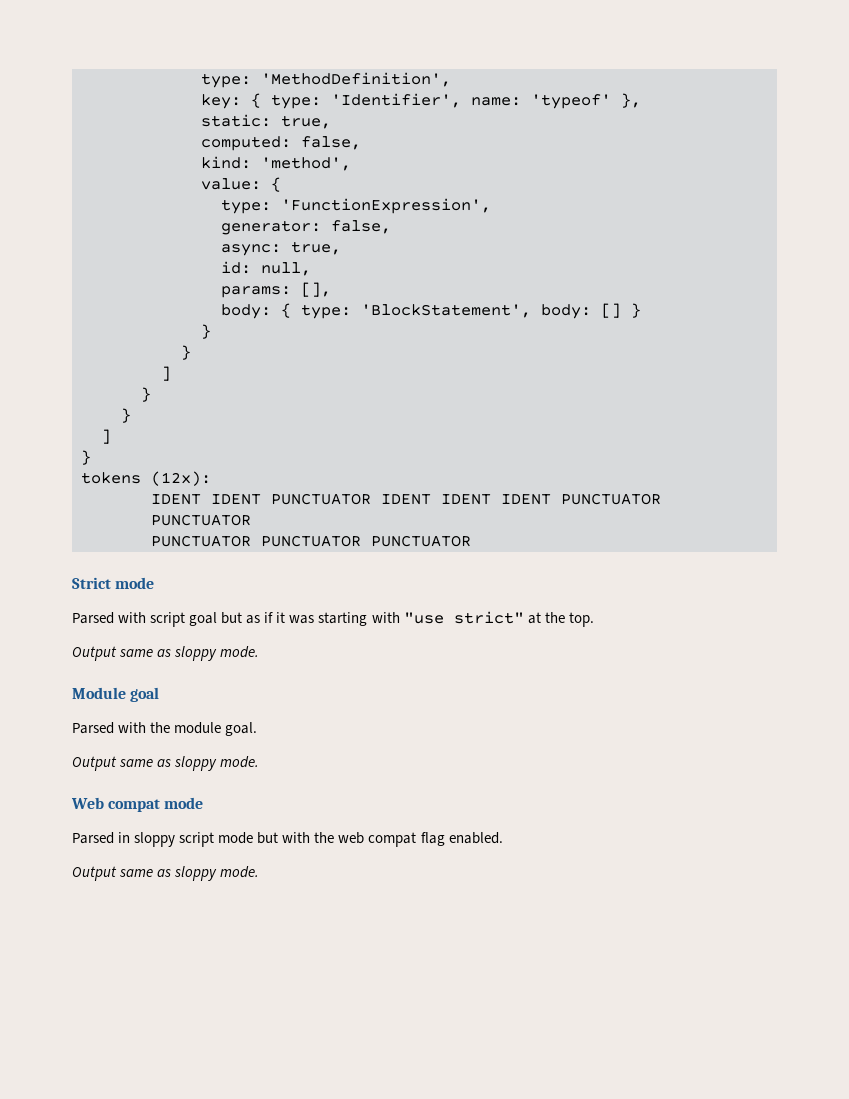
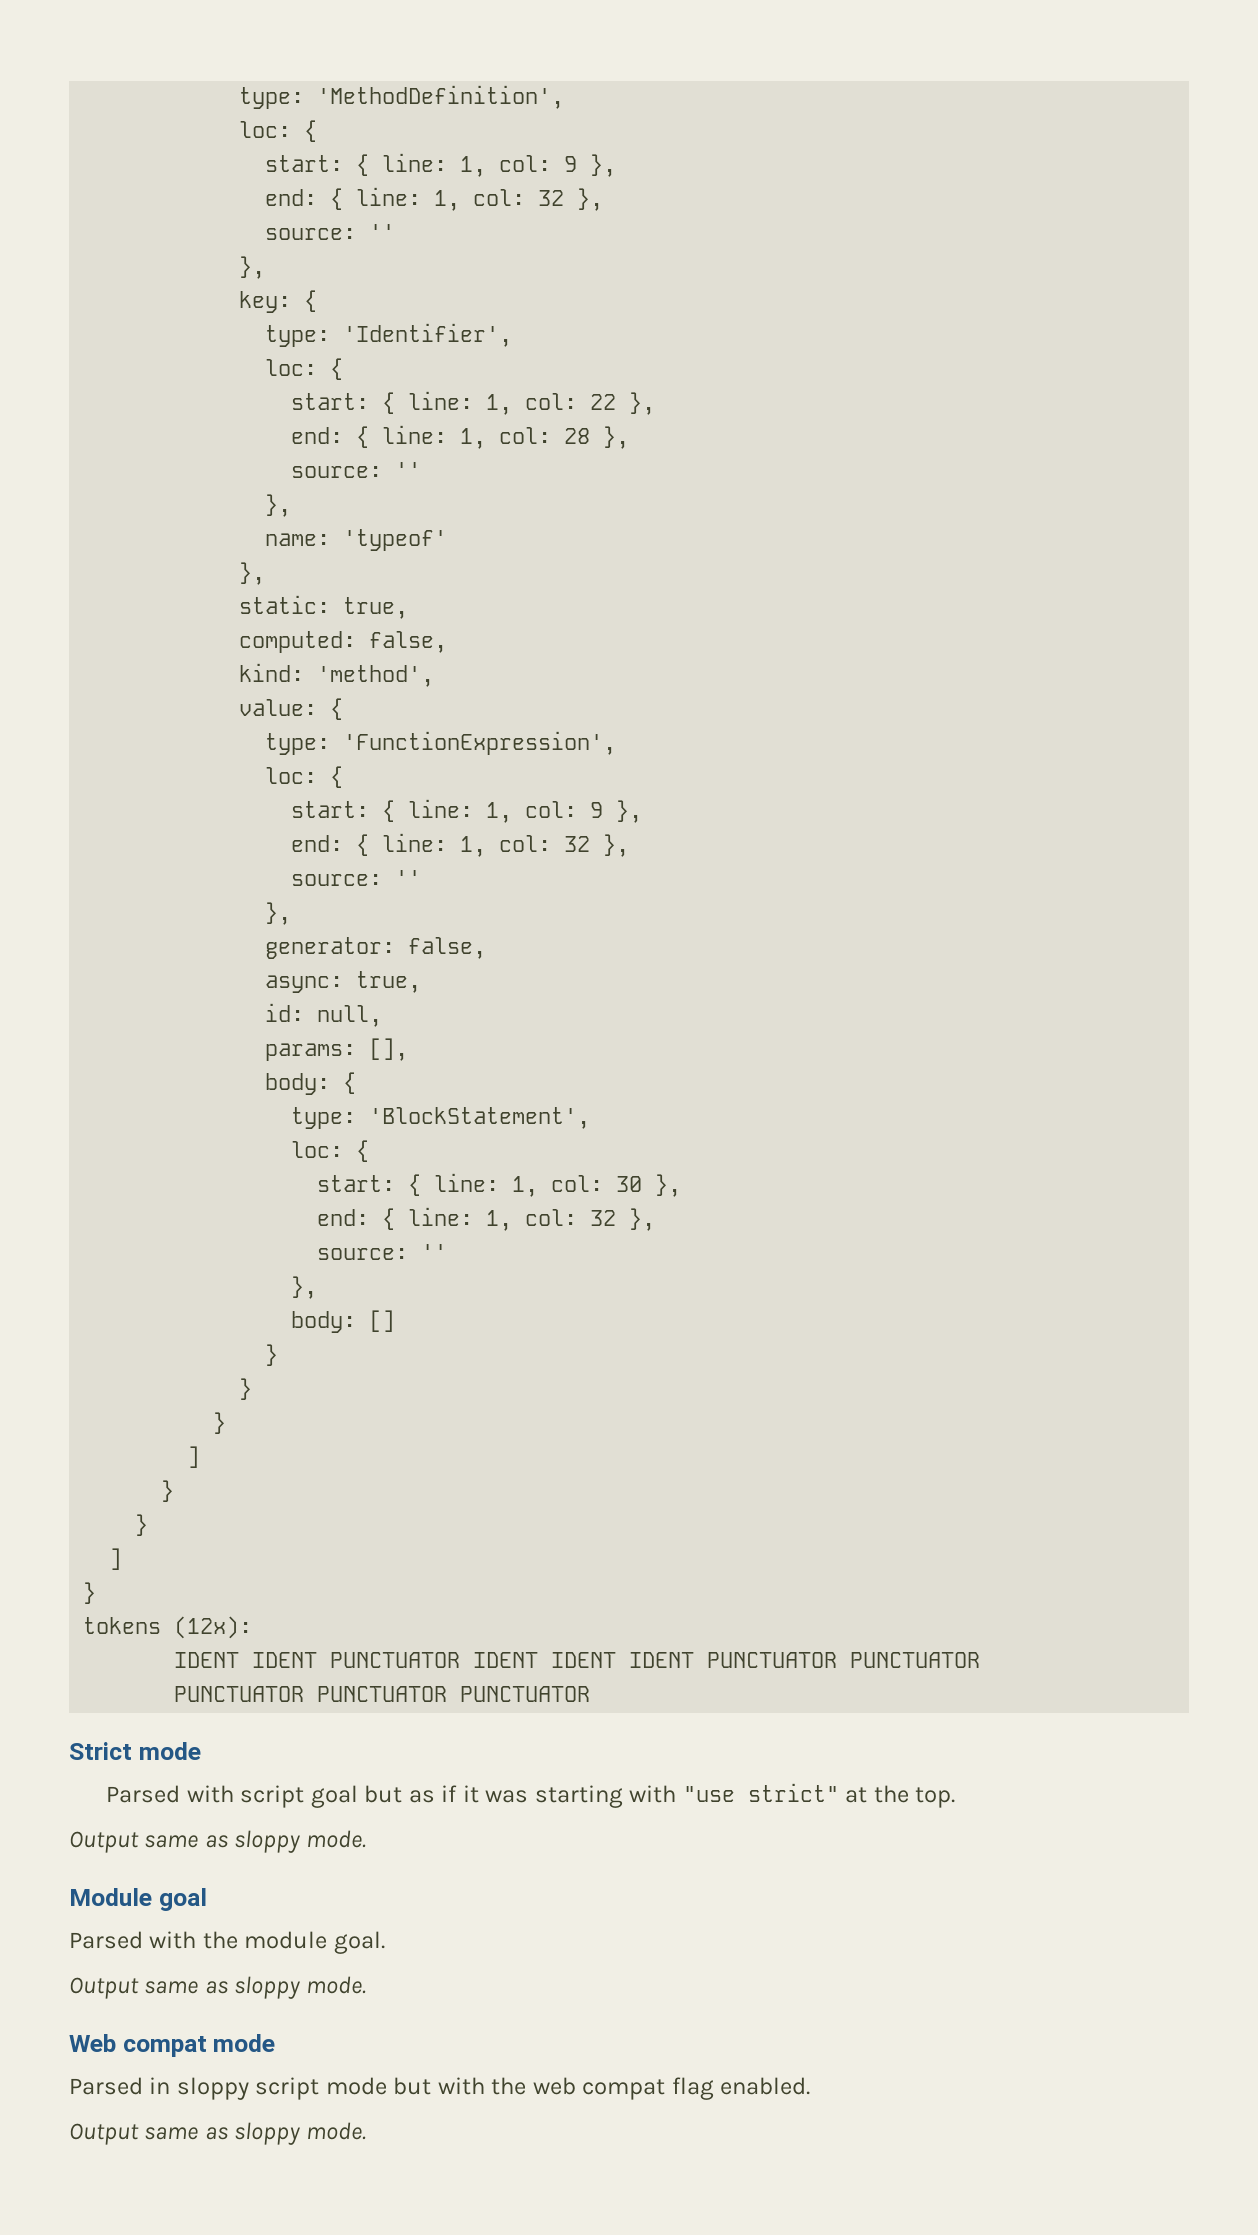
  type: 'MethodDefinition',
+ loc: {
+ start: { line: 1, col: 9 },
+ end: { line: 1, col: 32 },
+ source: ''
+ },
- key: { type: 'Identifier', name: 'typeof' },
+ key: {
+ type: 'Identifier',
+ loc: {
+ start: { line: 1, col: 22 },
+ end: { line: 1, col: 28 },
+ source: ''
+ },
+ name: 'typeof'
+ },
  type: 'FunctionExpression',
+ loc: {
+ start: { line: 1, col: 9 },
+ end: { line: 1, col: 32 },
+ source: ''
+ },
- body: { type: 'BlockStatement', body: [] }
+ body: {
+ type: 'BlockStatement',
+ loc: {
+ start: { line: 1, col: 30 },
+ end: { line: 1, col: 32 },
+ source: ''
+ },
+ body: []
+ }

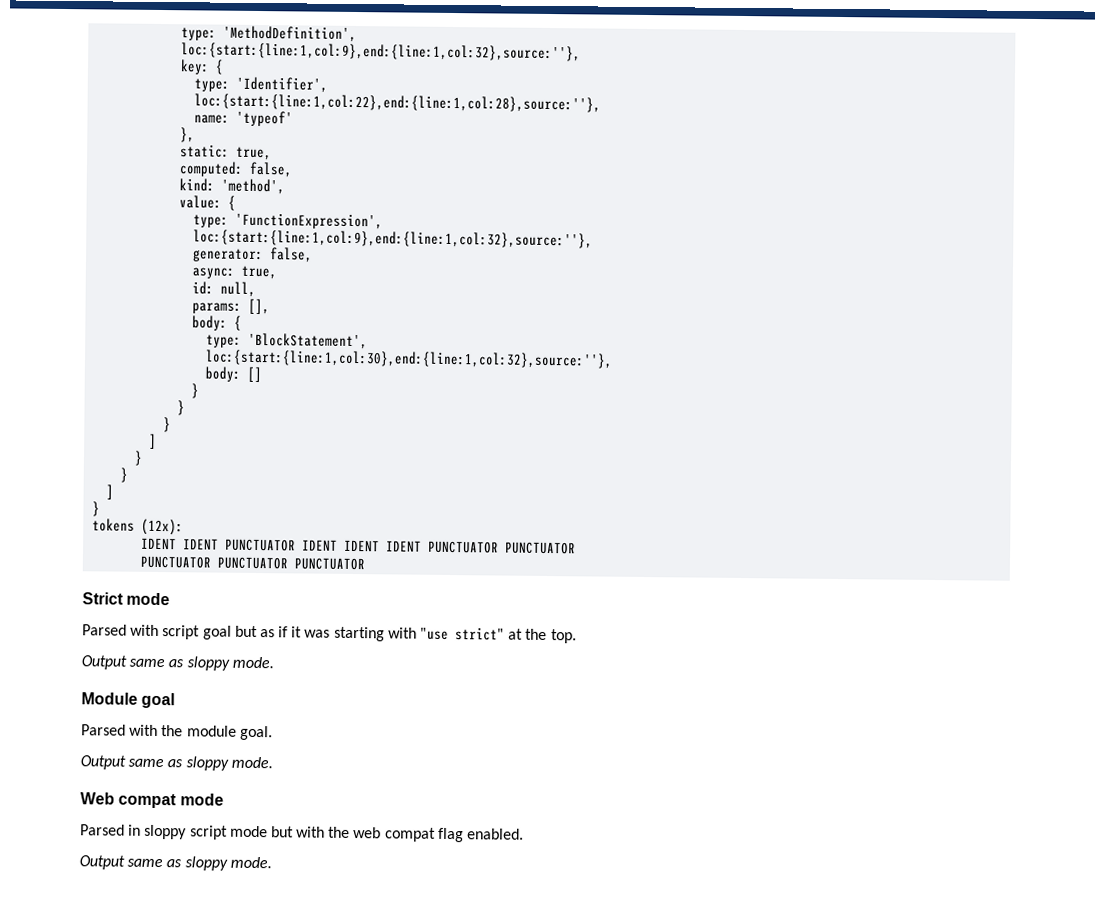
  type: 'MethodDefinition',
- loc: {
- start: { line: 1, col: 9 },
- end: { line: 1, col: 32 },
- source: ''
- },
+ loc:{start:{line:1,col:9},end:{line:1,col:32},source:''},
  key: {
  type: 'Identifier',
- loc: {
- start: { line: 1, col: 22 },
- end: { line: 1, col: 28 },
- source: ''
- },
+ loc:{start:{line:1,col:22},end:{line:1,col:28},source:''},
  type: 'FunctionExpression',
- loc: {
- start: { line: 1, col: 9 },
- end: { line: 1, col: 32 },
- source: ''
- },
+ loc:{start:{line:1,col:9},end:{line:1,col:32},source:''},
  type: 'BlockStatement',
- loc: {
- start: { line: 1, col: 30 },
- end: { line: 1, col: 32 },
- source: ''
- },
+ loc:{start:{line:1,col:30},end:{line:1,col:32},source:''},

